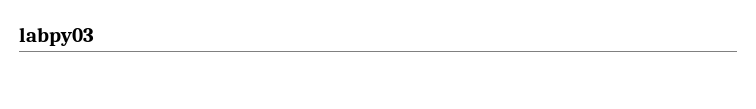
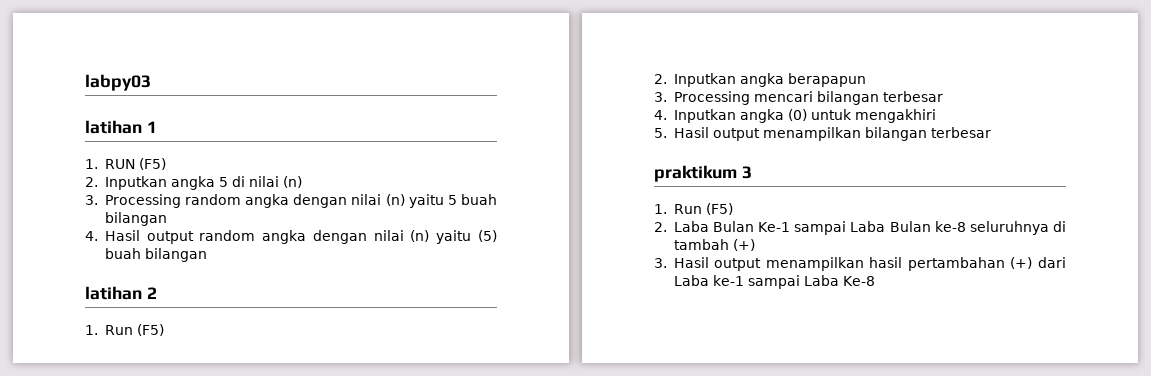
+ latihan 1
+ 1. RUN (F5)
+ 2. Inputkan angka 5 di nilai (n)
+ 3. Processing random angka dengan nilai (n) yaitu 5 buah bilangan
+ 4. Hasil output random angka dengan nilai (n) yaitu (5) buah bilangan
+ latihan 2
+ 1. Run (F5)
+ 2. Inputkan angka berapapun
+ 3. Processing mencari bilangan terbesar
+ 4. Inputkan angka (0) untuk mengakhiri
+ 5. Hasil output menampilkan bilangan terbesar
+ praktikum 3
+ 1. Run (F5)
+ 2. Laba Bulan Ke-1 sampai Laba Bulan ke-8 seluruhnya di tambah (+)
+ 3. Hasil output menampilkan hasil pertambahan (+) dari Laba ke-1 sampai Laba Ke-8

